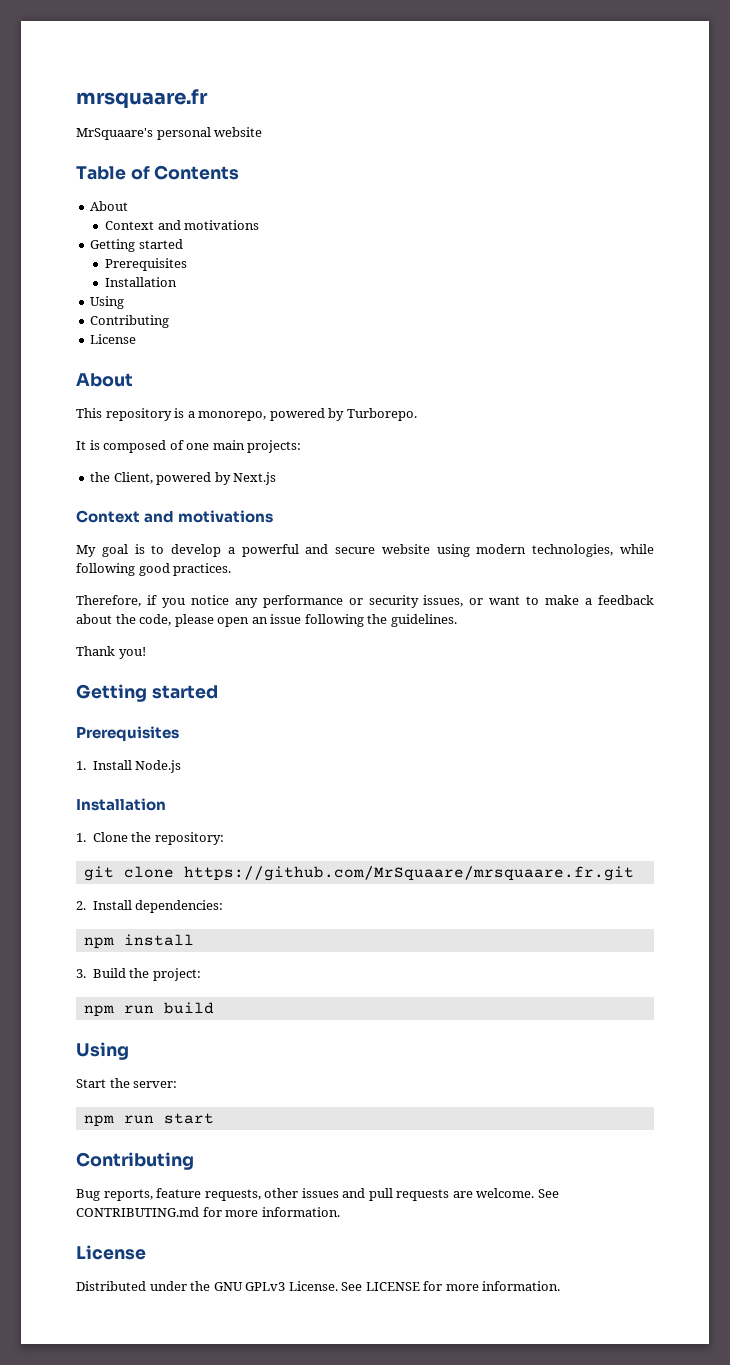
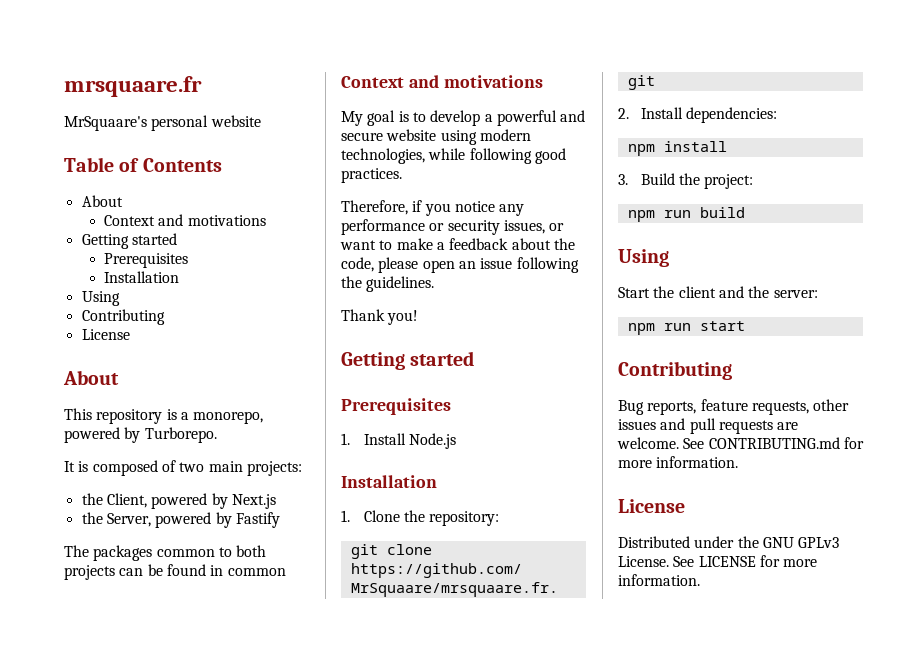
- It is composed of one main projects:
+ It is composed of two main projects:
+ the Server, powered by Fastify
+ The packages common to both projects can be found in common
- Start the server:
+ Start the client and the server:

